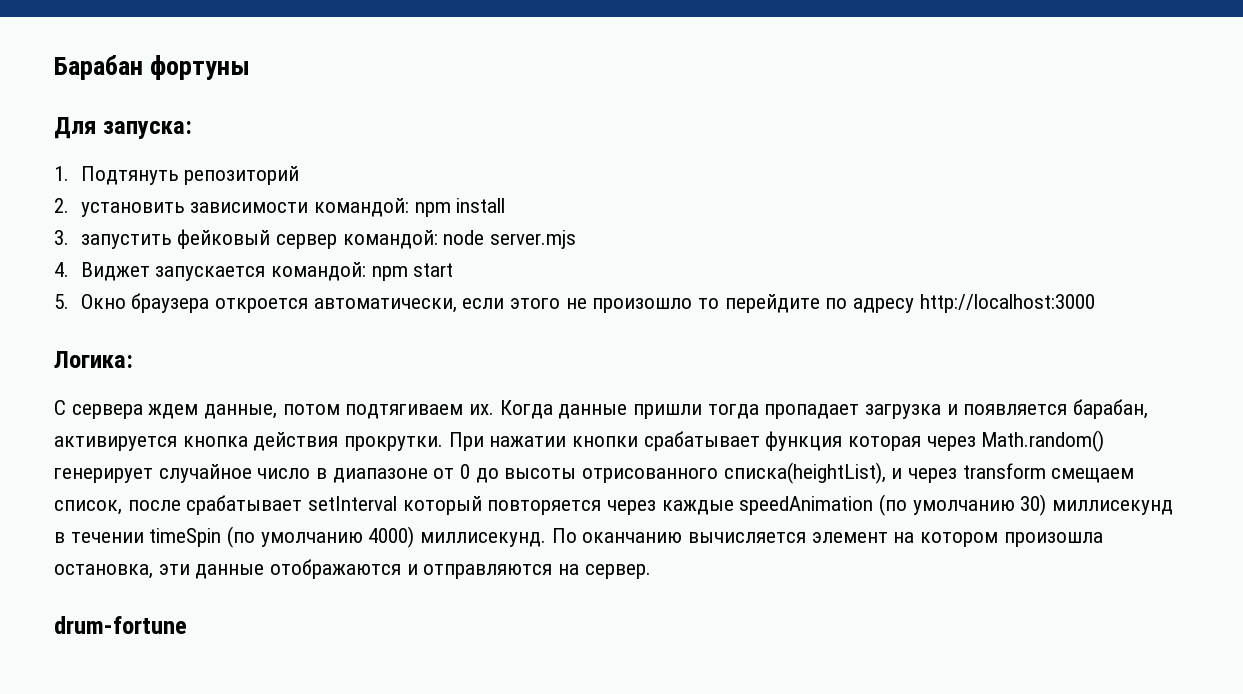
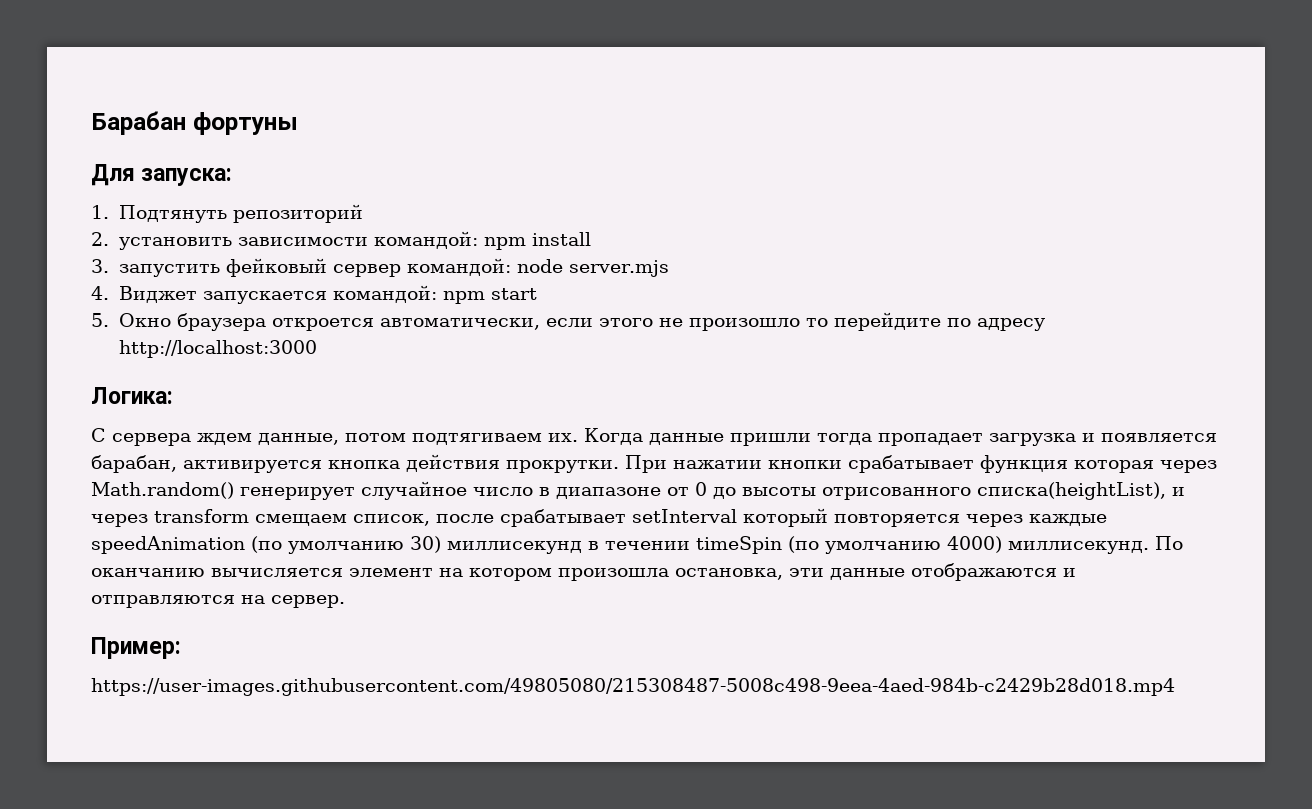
- drum-fortune
+ Пример:
+ https://user-images.githubusercontent.com/49805080/215308487-5008c498-9eea-4aed-984b-c2429b28d018.mp4

